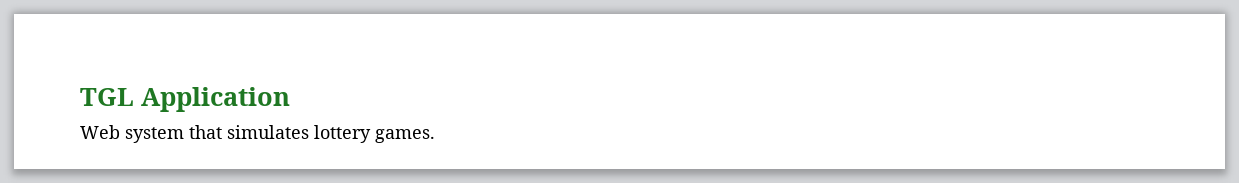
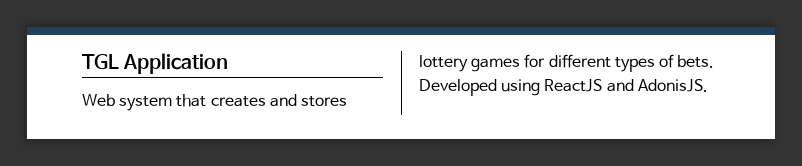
- Web system that simulates lottery games.
+ Web system that creates and stores lottery games for different types of bets. Developed using ReactJS and AdonisJS.

